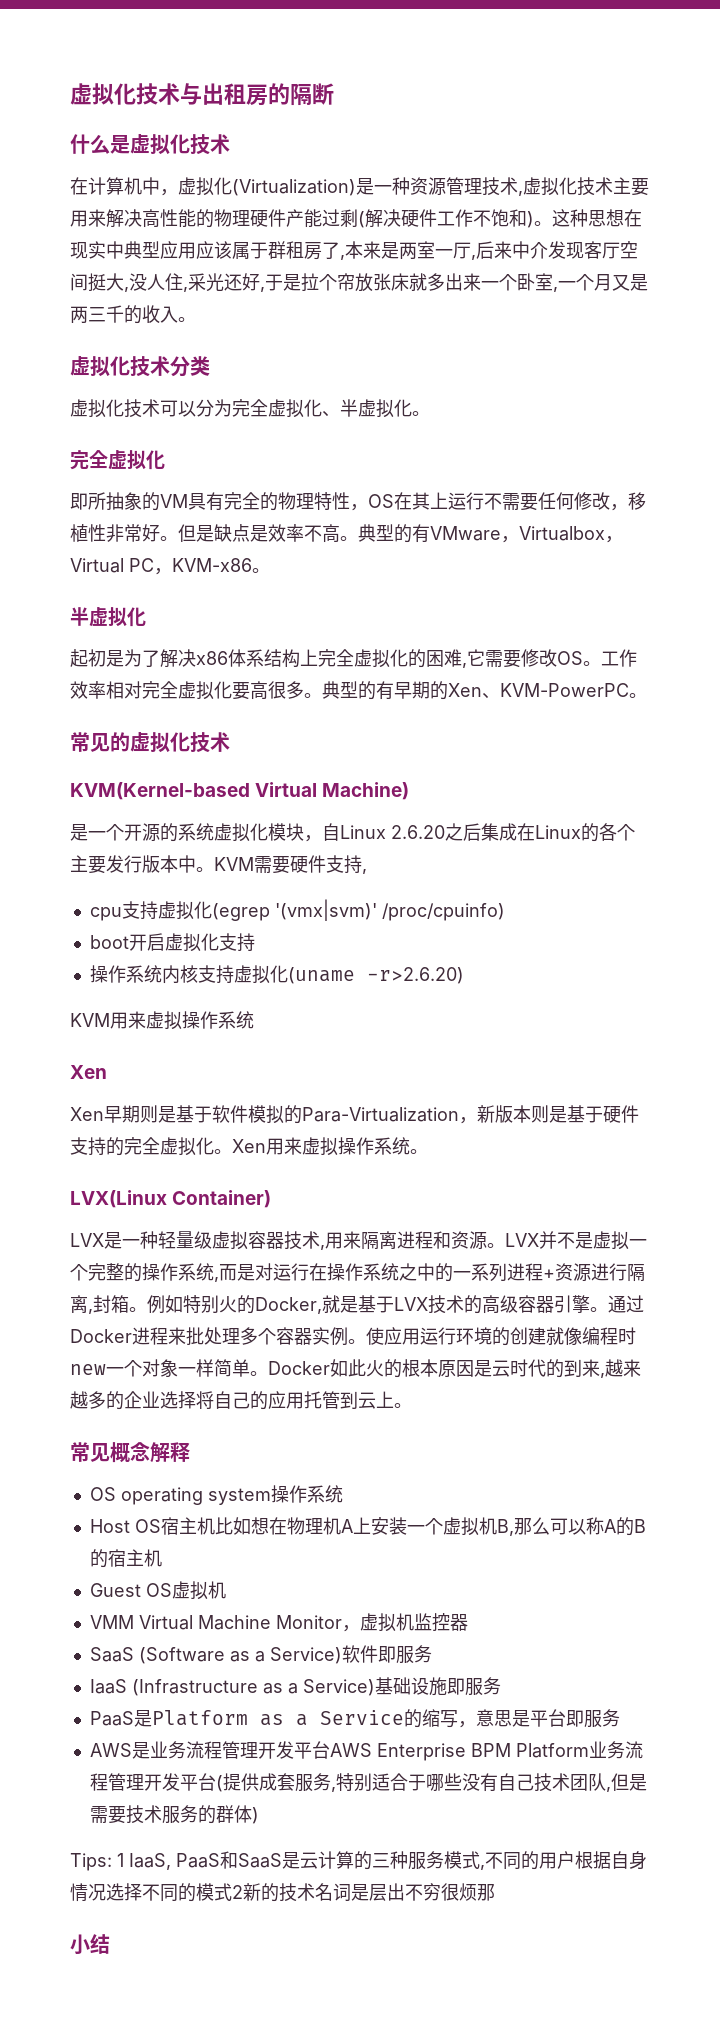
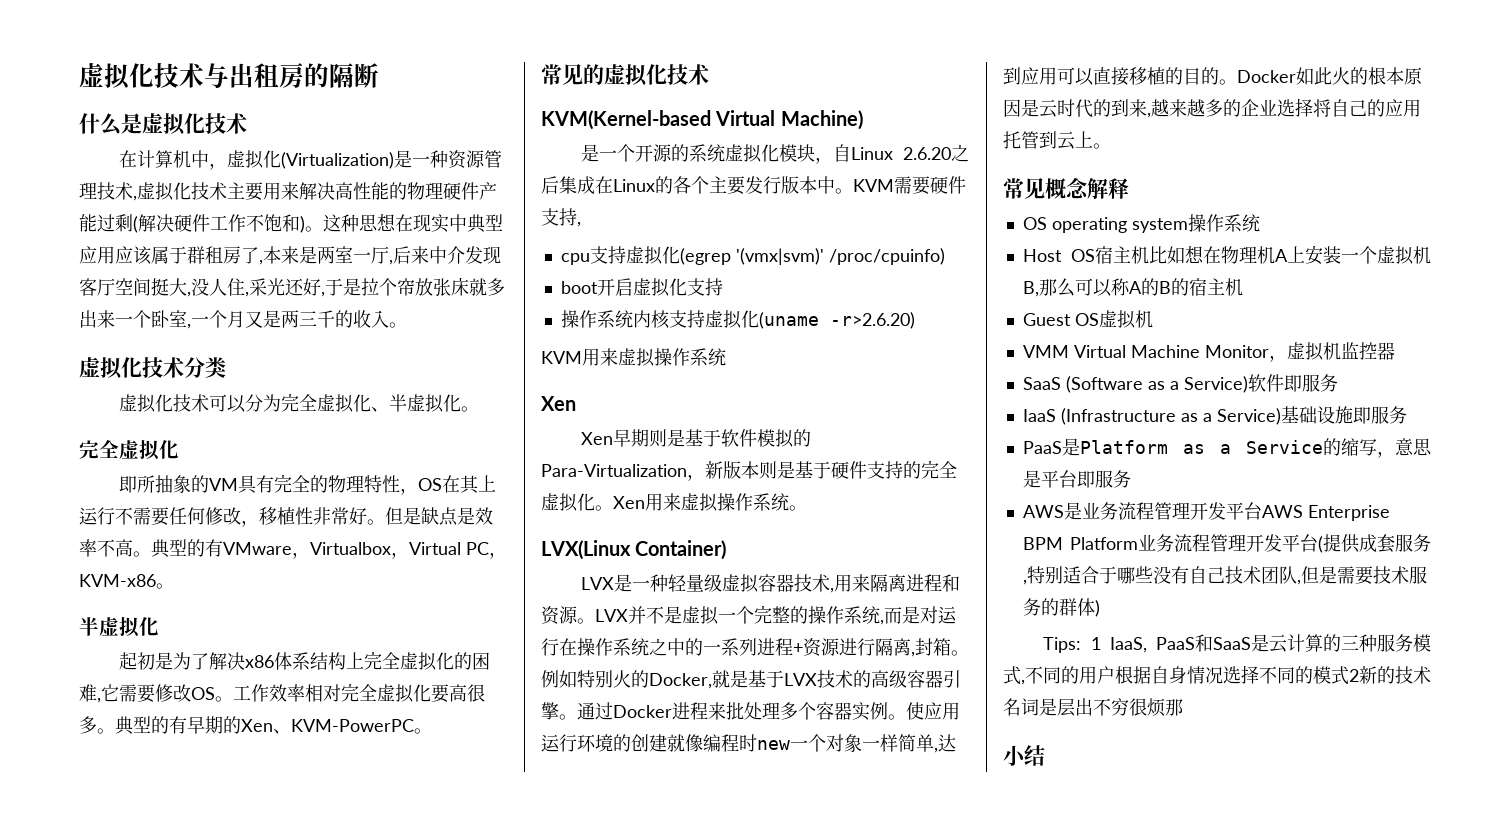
- 使应用运行环境的创建就像编程时new一个对象一样简单。
+ 使应用运行环境的创建就像编程时new一个对象一样简单,达到应用可以直接移植的目的。

